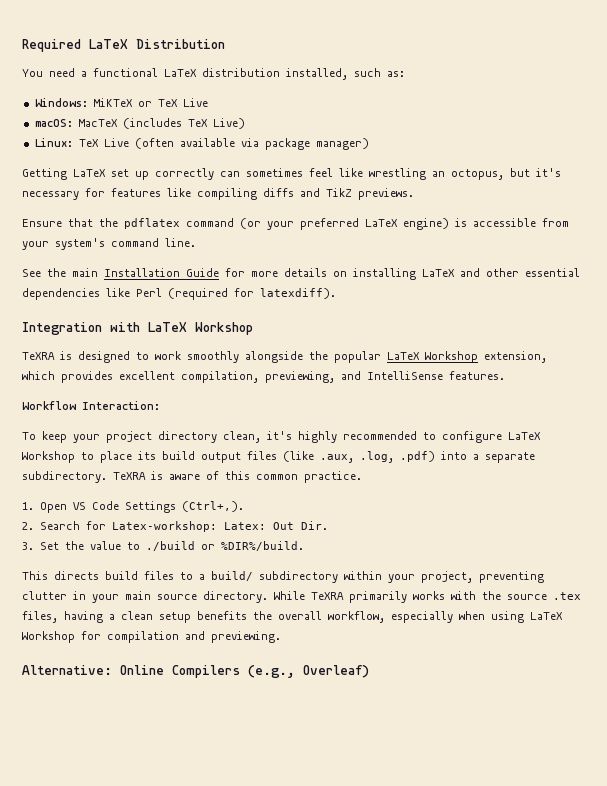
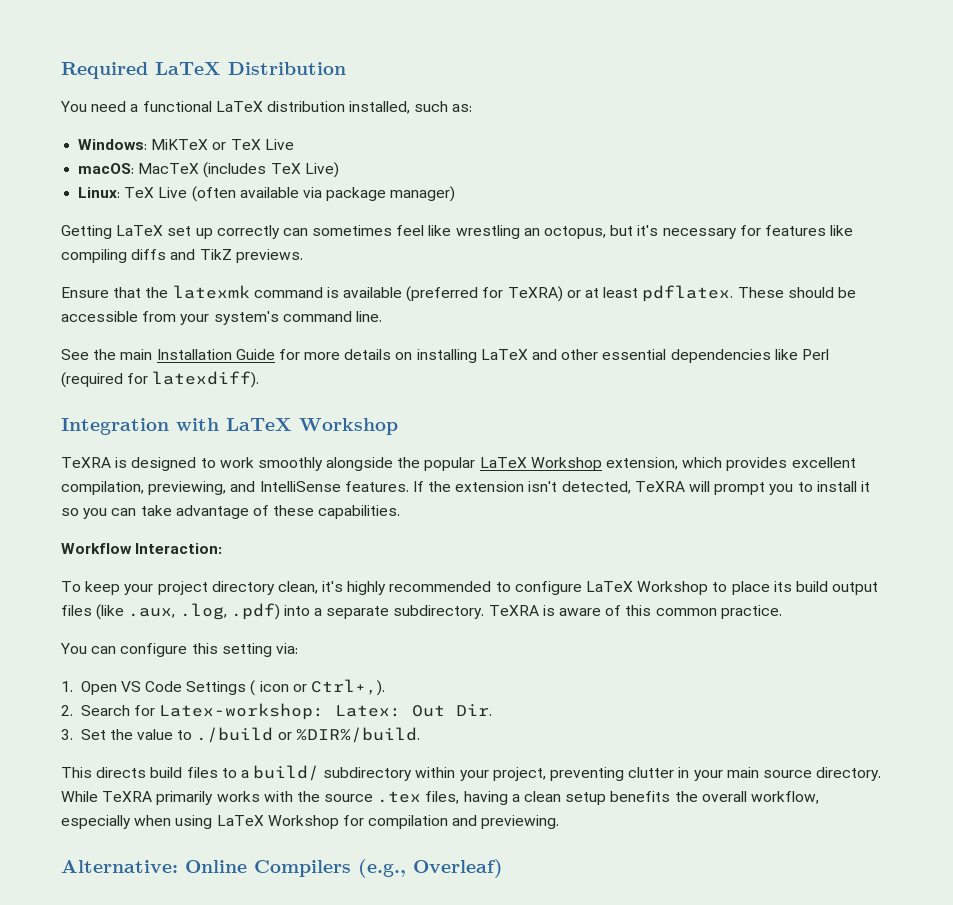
- Ensure that the pdflatex command (or your preferred LaTeX engine) is accessible from your system's command line.
+ Ensure that the latexmk command is available (preferred for TeXRA) or at least pdflatex. These should be accessible from your system's command line.
+ If the extension isn't detected, TeXRA will prompt you to install it so you can take advantage of these capabilities.
+ You can configure this setting via:
- 1. Open VS Code Settings (Ctrl+,).
+ 1. Open VS Code Settings ( icon or Ctrl+,).

